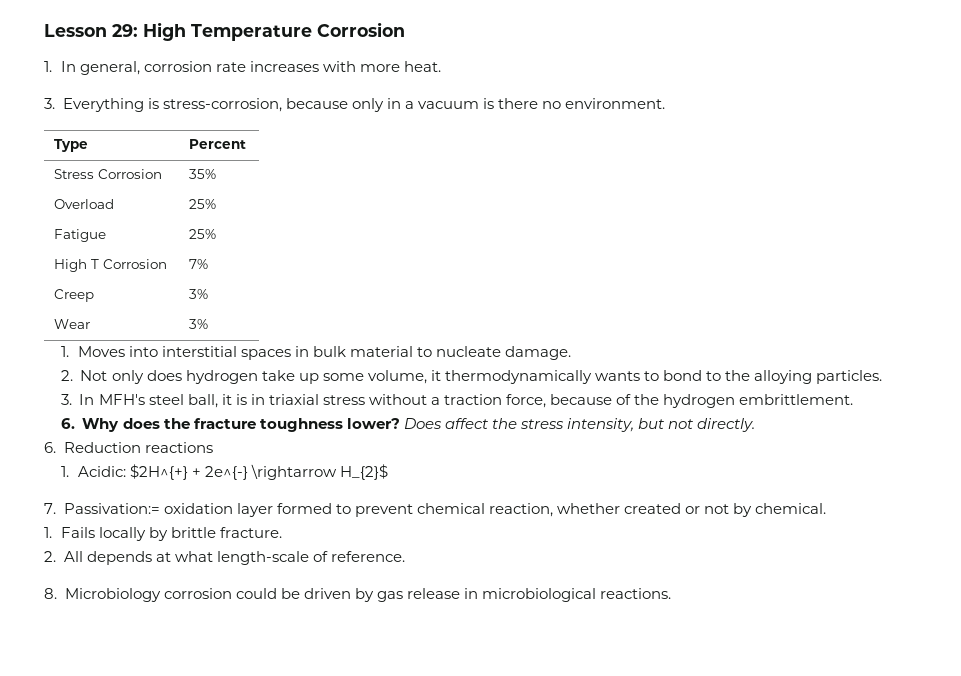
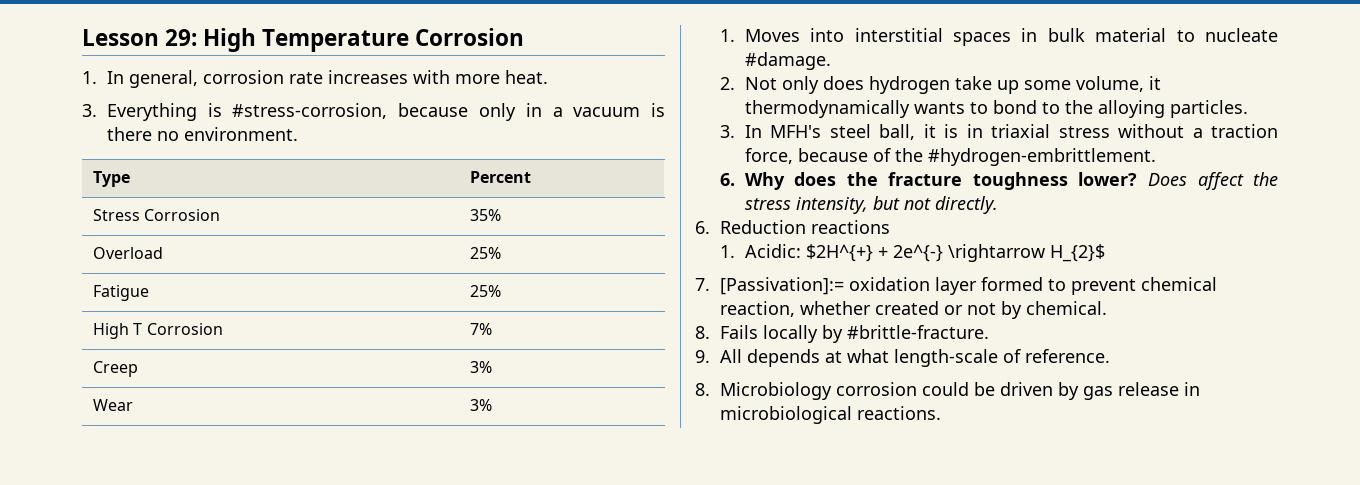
- 3. Everything is stress-corrosion, because only in a vacuum is there no environment.
+ 3. Everything is #stress-corrosion, because only in a vacuum is there no environment.
- 1. Moves into interstitial spaces in bulk material to nucleate damage.
+ 1. Moves into interstitial spaces in bulk material to nucleate #damage.
- 3. In MFH's steel ball, it is in triaxial stress without a traction force, because of the hydrogen embrittlement.
+ 3. In MFH's steel ball, it is in triaxial stress without a traction force, because of the #hydrogen-embrittlement.
- 7. Passivation:= oxidation layer formed to prevent chemical reaction, whether created or not by chemical.
+ 7. [Passivation]:= oxidation layer formed to prevent chemical reaction, whether created or not by chemical.
- 1. Fails locally by brittle fracture.
- 2. All depends at what length-scale of reference.
+ 8. Fails locally by #brittle-fracture.
+ 9. All depends at what length-scale of reference.

